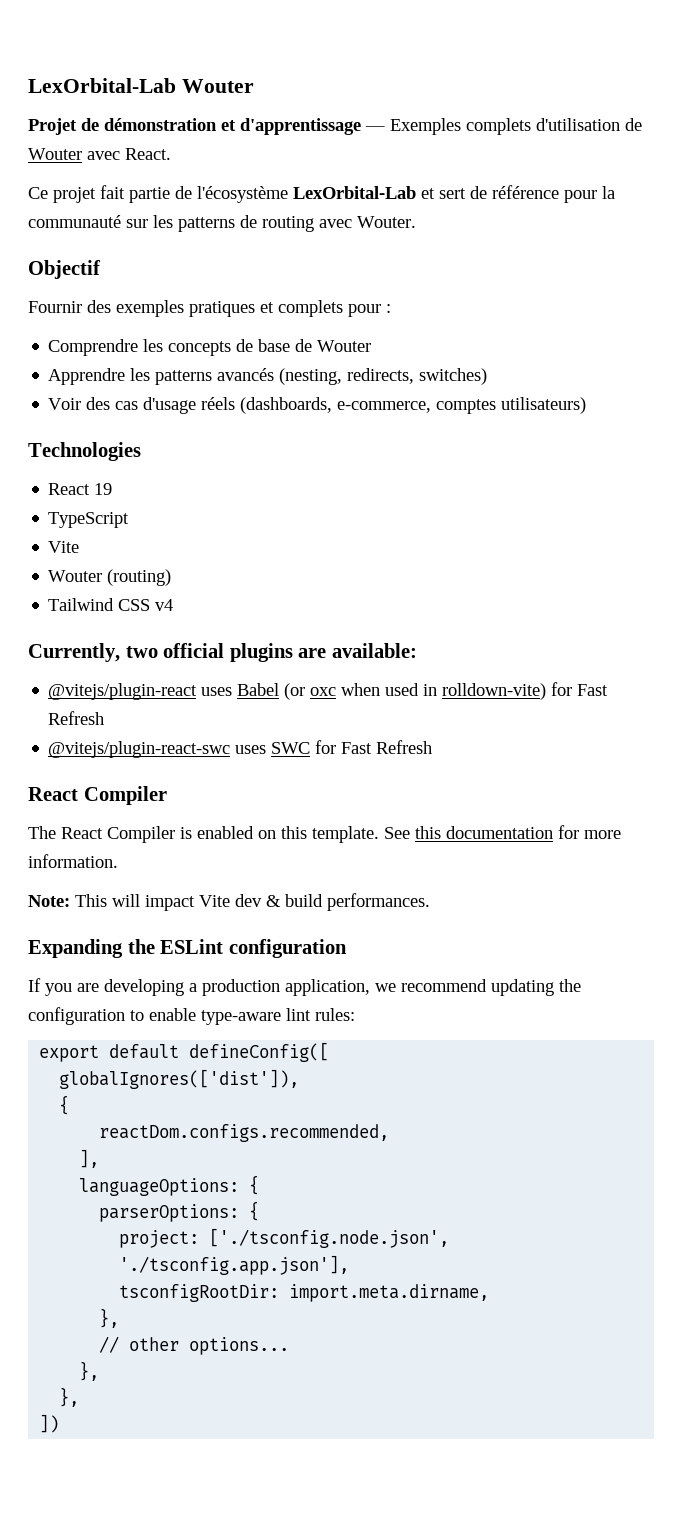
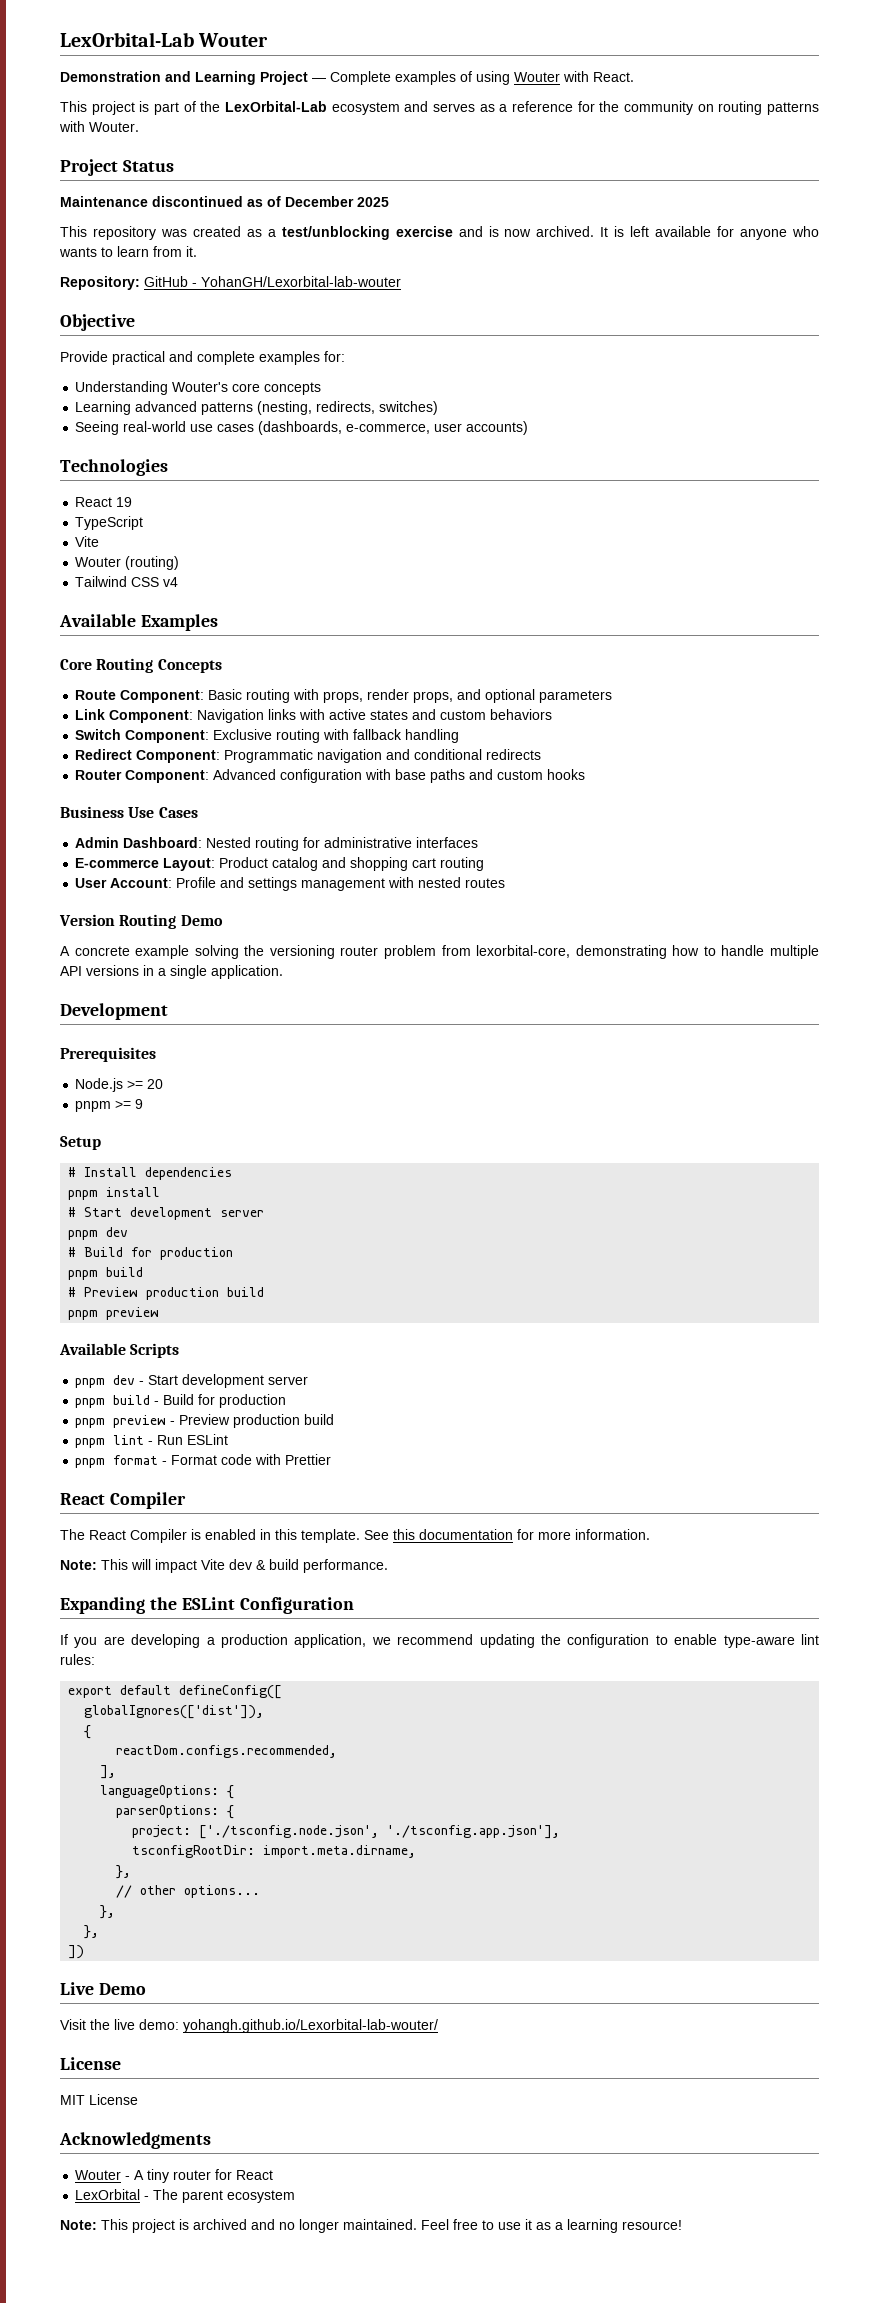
- Projet de démonstration et d'apprentissage — Exemples complets d'utilisation de Wouter avec React.
- Ce projet fait partie de l'écosystème LexOrbital-Lab et sert de référence pour la communauté sur les patterns de routing avec Wouter.
- Objectif
- Fournir des exemples pratiques et complets pour :
- Comprendre les concepts de base de Wouter
- Apprendre les patterns avancés (nesting, redirects, switches)
- Voir des cas d'usage réels (dashboards, e-commerce, comptes utilisateurs)
+ Demonstration and Learning Project — Complete examples of using Wouter with React.
+ This project is part of the LexOrbital-Lab ecosystem and serves as a reference for the community on routing patterns with Wouter.
+ Project Status
+ Maintenance discontinued as of December 2025
+ This repository was created as a test/unblocking exercise and is now archived. It is left available for anyone who wants to learn from it.
+ Repository: GitHub - YohanGH/Lexorbital-lab-wouter
+ Objective
+ Provide practical and complete examples for:
+ Understanding Wouter's core concepts
+ Learning advanced patterns (nesting, redirects, switches)
+ Seeing real-world use cases (dashboards, e-commerce, user accounts)
- Currently, two official plugins are available:
- @vitejs/plugin-react uses Babel (or oxc when used in rolldown-vite) for Fast Refresh
- @vitejs/plugin-react-swc uses SWC for Fast Refresh
+ Available Examples
+ Core Routing Concepts
+ Route Component: Basic routing with props, render props, and optional parameters
+ Link Component: Navigation links with active states and custom behaviors
+ Switch Component: Exclusive routing with fallback handling
+ Redirect Component: Programmatic navigation and conditional redirects
+ Router Component: Advanced configuration with base paths and custom hooks
+ Business Use Cases
+ Admin Dashboard: Nested routing for administrative interfaces
+ E-commerce Layout: Product catalog and shopping cart routing
+ User Account: Profile and settings management with nested routes
+ Version Routing Demo
+ A concrete example solving the versioning router problem from lexorbital-core, demonstrating how to handle multiple API versions in a single application.
+ Development
+ Prerequisites
+ Node.js >= 20
+ pnpm >= 9
+ Setup
+ # Install dependencies
+ pnpm install
+ # Start development server
+ pnpm dev
+ # Build for production
+ pnpm build
+ # Preview production build
+ pnpm preview
+ Available Scripts
+ pnpm dev - Start development server
+ pnpm build - Build for production
+ pnpm preview - Preview production build
+ pnpm lint - Run ESLint
+ pnpm format - Format code with Prettier
- The React Compiler is enabled on this template.
+ The React Compiler is enabled in this template.
- Note: This will impact Vite dev & build performances.
+ Note: This will impact Vite dev & build performance.
- Expanding the ESLint configuration
+ Expanding the ESLint Configuration
+ Live Demo
+ Visit the live demo: yohangh.github.io/Lexorbital-lab-wouter/
+ License
+ MIT License
+ Acknowledgments
+ Wouter - A tiny router for React
+ LexOrbital - The parent ecosystem
+ Note: This project is archived and no longer maintained. Feel free to use it as a learning resource!

